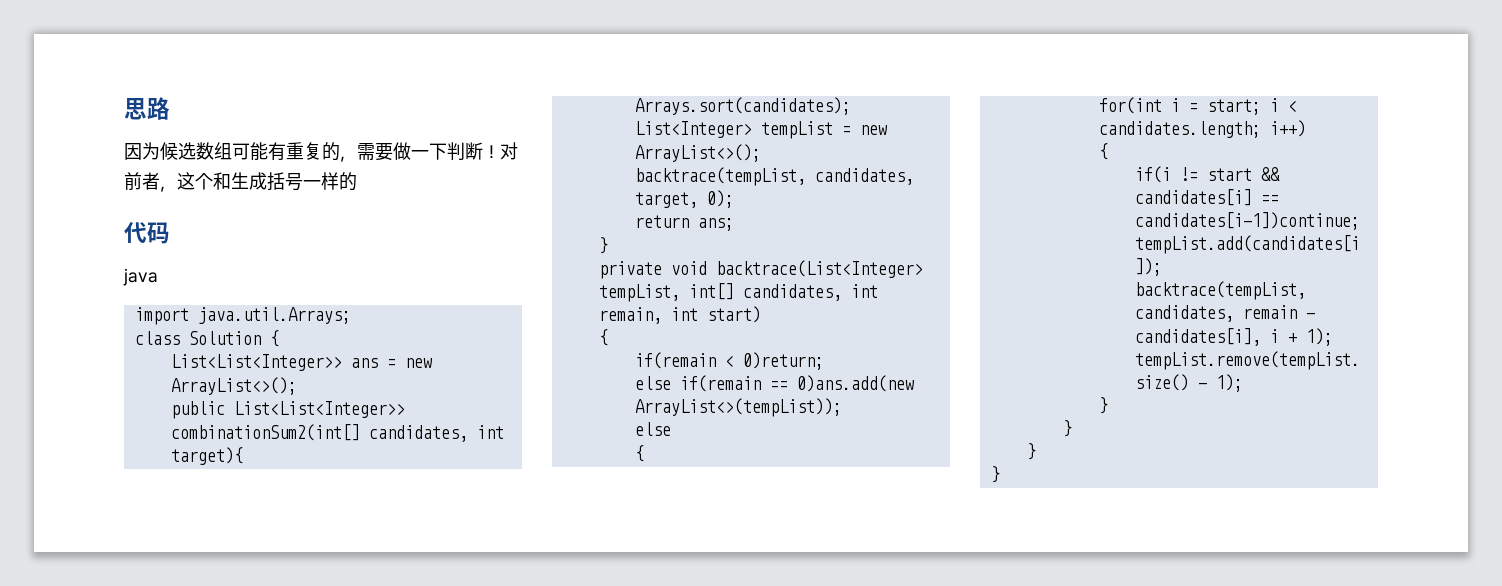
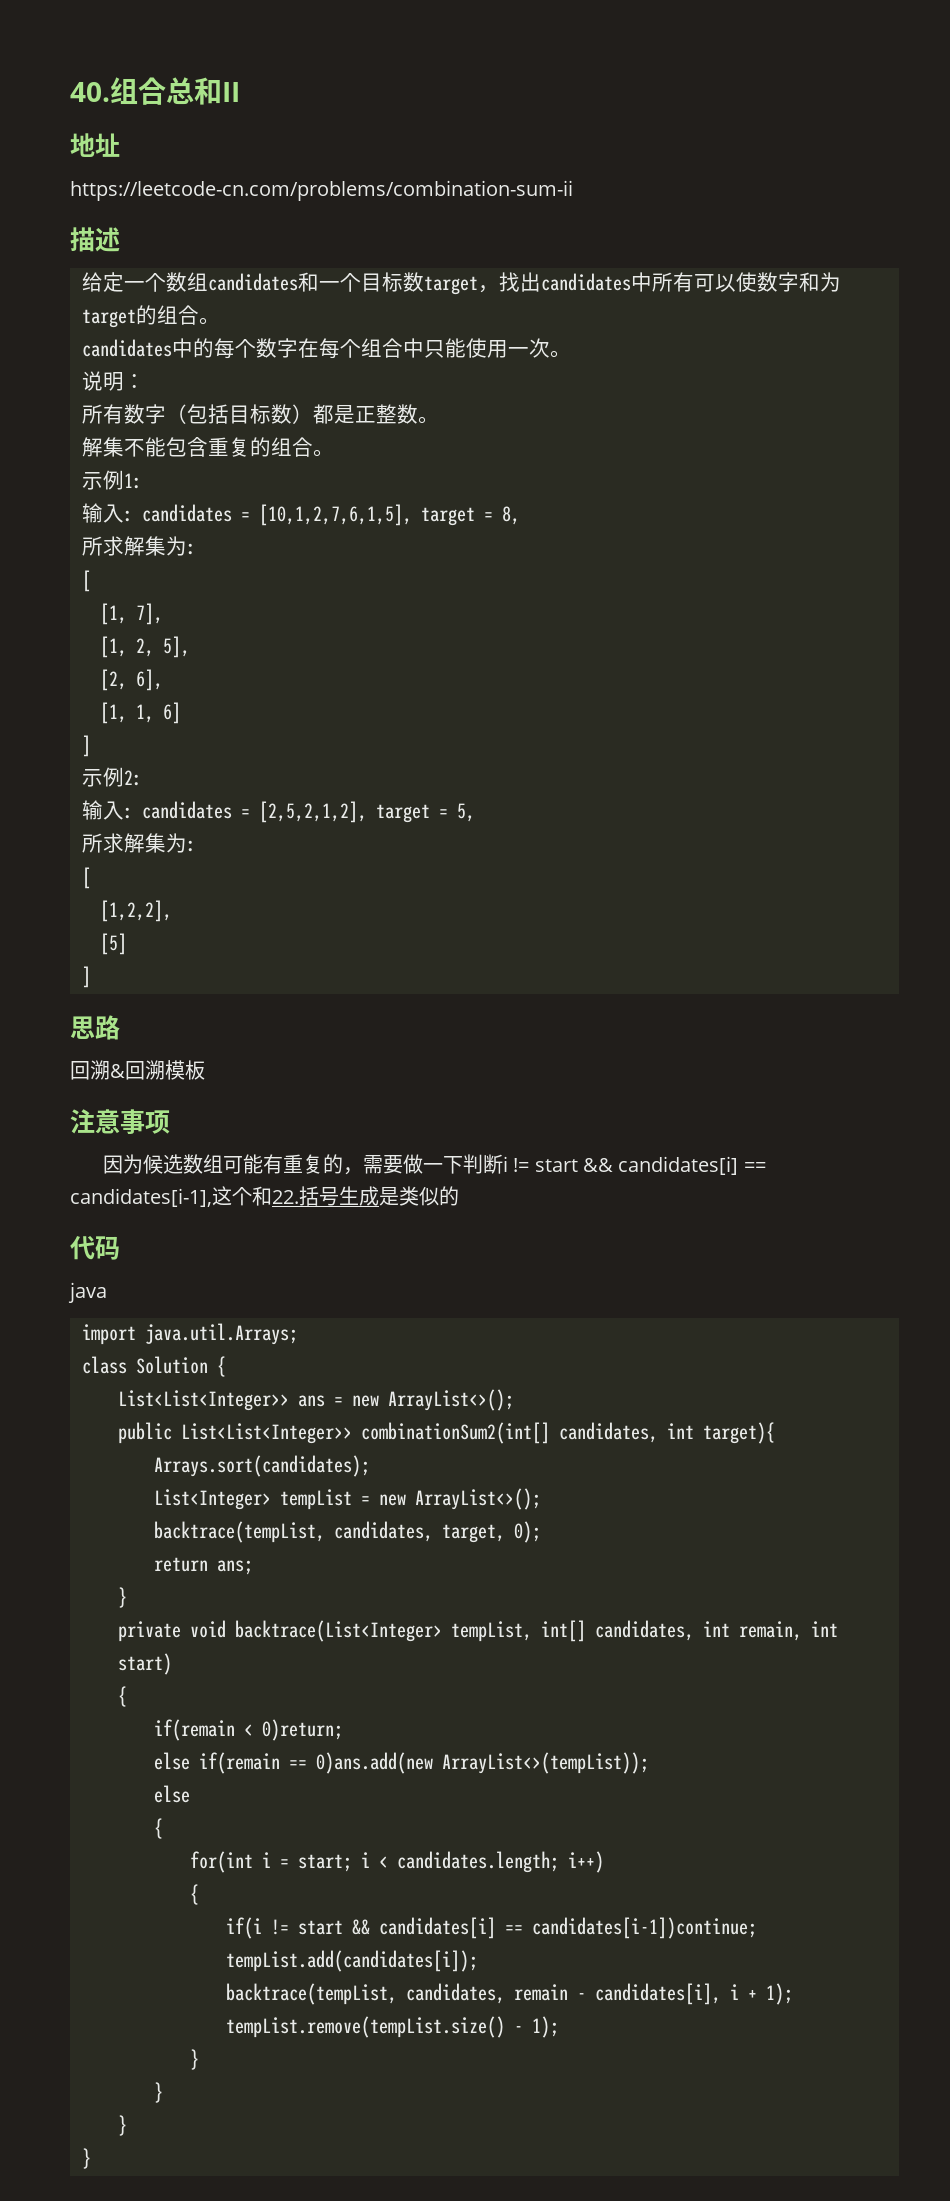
+ 40.组合总和II
+ 地址
+ https://leetcode-cn.com/problems/combination-sum-ii
+ 描述
+ 给定一个数组candidates和一个目标数target，找出candidates中所有可以使数字和为target的组合。
+ candidates中的每个数字在每个组合中只能使用一次。
+ 说明：
+ 所有数字（包括目标数）都是正整数。
+ 解集不能包含重复的组合。
+ 示例1:
+ 输入: candidates = [10,1,2,7,6,1,5], target = 8,
+ 所求解集为:
+ [
+ [1, 7],
+ [1, 2, 5],
+ [2, 6],
+ [1, 1, 6]
+ ]
+ 示例2:
+ 输入: candidates = [2,5,2,1,2], target = 5,
+ 所求解集为:
+ [
+ [1,2,2],
+ [5]
+ ]
  思路
+ 回溯&回溯模板
+ 注意事项
- 因为候选数组可能有重复的，需要做一下判断！对前者，这个和生成括号一样的
+ 因为候选数组可能有重复的，需要做一下判断i != start && candidates[i] == candidates[i-1],这个和22.括号生成是类似的

